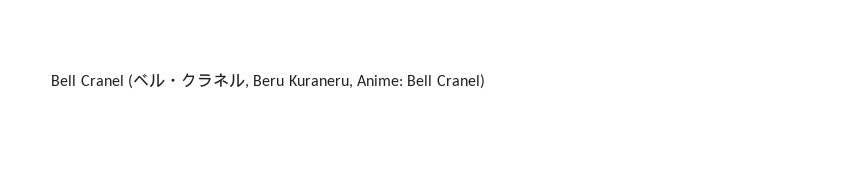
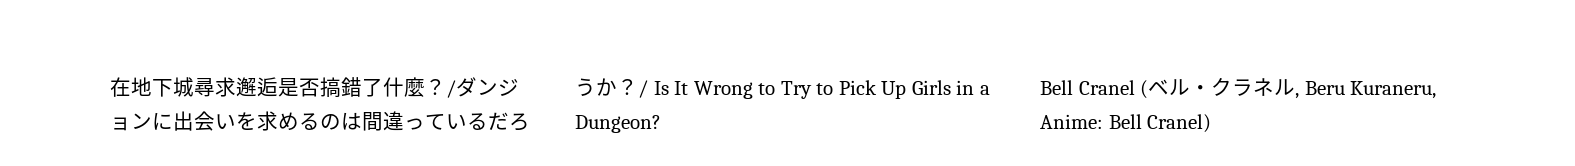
+ 在地下城尋求邂逅是否搞錯了什麼？/ダンジョンに出会いを求めるのは間違っているだろうか？/ Is It Wrong to Try to Pick Up Girls in a Dungeon?

